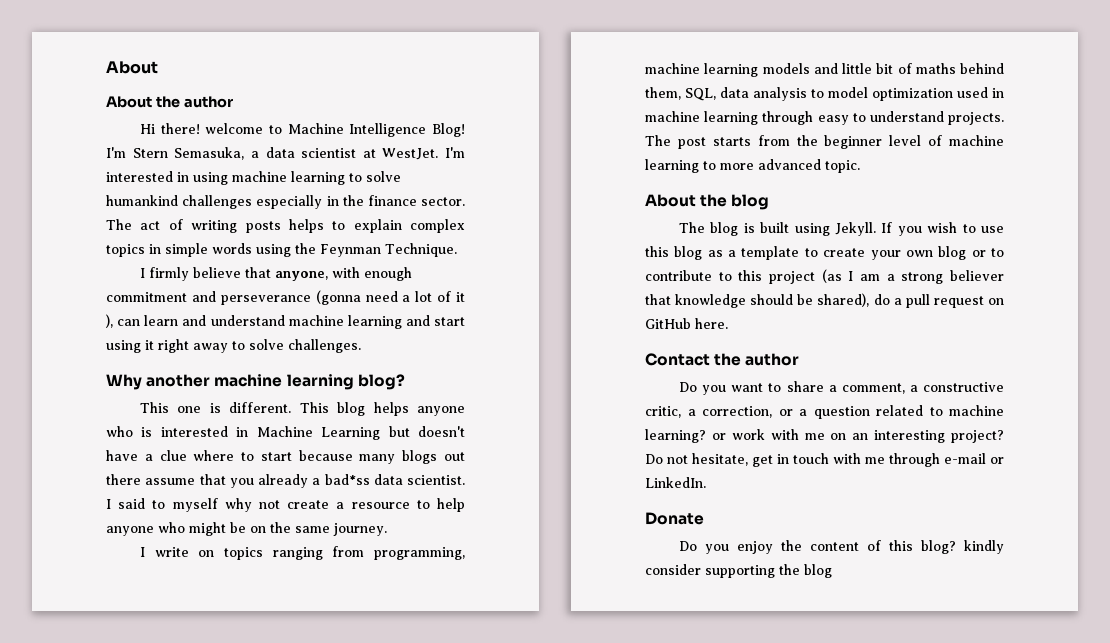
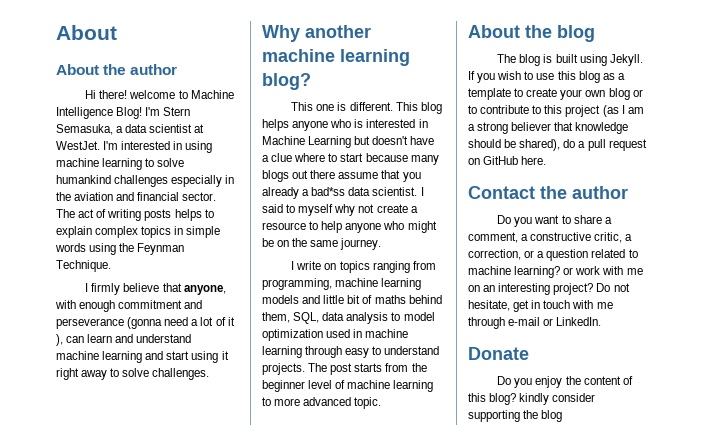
- I'm interested in using machine learning to solve humankind challenges especially in the finance sector.
+ I'm interested in using machine learning to solve humankind challenges especially in the aviation and financial sector.

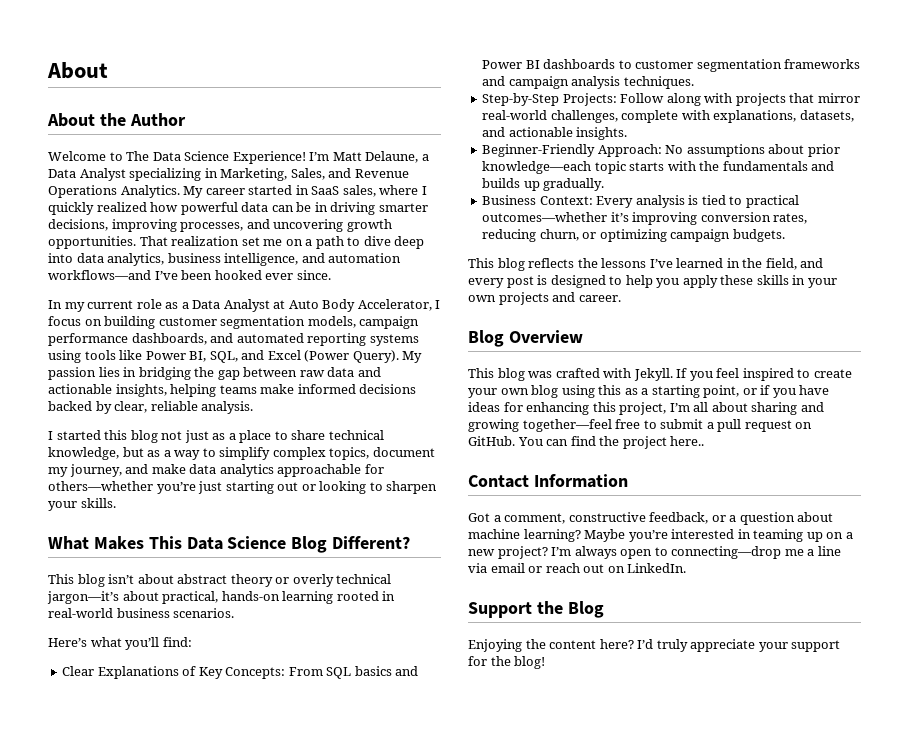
- About the author
- Hi there! welcome to Machine Intelligence Blog! I'm Stern Semasuka, a data scientist at WestJet. I'm interested in using machine learning to solve humankind challenges especially in the aviation and financial sector. The act of writing posts helps to explain complex topics in simple words using the Feynman Technique.
- I firmly believe that anyone, with enough commitment and perseverance (gonna need a lot of it ), can learn and understand machine learning and start using it right away to solve challenges.
- Why another machine learning blog?
- This one is different. This blog helps anyone who is interested in Machine Learning but doesn't have a clue where to start because many blogs out there assume that you already a bad*ss data scientist. I said to myself why not create a resource to help anyone who might be on the same journey.
- I write on topics ranging from programming, machine learning models and little bit of maths behind them, SQL, data analysis to model optimization used in machine learning through easy to understand projects. The post starts from the beginner level of machine learning to more advanced topic.
- About the blog
- The blog is built using Jekyll. If you wish to use this blog as a template to create your own blog or to contribute to this project (as I am a strong believer that knowledge should be shared), do a pull request on GitHub here.
- Contact the author
- Do you want to share a comment, a constructive critic, a correction, or a question related to machine learning? or work with me on an interesting project? Do not hesitate, get in touch with me through e-mail or LinkedIn.
- Donate
- Do you enjoy the content of this blog? kindly consider supporting the blog
+ About the Author
+ Welcome to The Data Science Experience! I’m Matt Delaune, a Data Analyst specializing in Marketing, Sales, and Revenue Operations Analytics. My career started in SaaS sales, where I quickly realized how powerful data can be in driving smarter decisions, improving processes, and uncovering growth opportunities. That realization set me on a path to dive deep into data analytics, business intelligence, and automation workflows—and I’ve been hooked ever since.
+ In my current role as a Data Analyst at Auto Body Accelerator, I focus on building customer segmentation models, campaign performance dashboards, and automated reporting systems using tools like Power BI, SQL, and Excel (Power Query). My passion lies in bridging the gap between raw data and actionable insights, helping teams make informed decisions backed by clear, reliable analysis.
+ I started this blog not just as a place to share technical knowledge, but as a way to simplify complex topics, document my journey, and make data analytics approachable for others—whether you’re just starting out or looking to sharpen your skills.
+ What Makes This Data Science Blog Different?
+ This blog isn’t about abstract theory or overly technical jargon—it’s about practical, hands-on learning rooted in real-world business scenarios.
+ Here’s what you’ll find:
+ Clear Explanations of Key Concepts: From SQL basics and Power BI dashboards to customer segmentation frameworks and campaign analysis techniques.
+ Step-by-Step Projects: Follow along with projects that mirror real-world challenges, complete with explanations, datasets, and actionable insights.
+ Beginner-Friendly Approach: No assumptions about prior knowledge—each topic starts with the fundamentals and builds up gradually.
+ Business Context: Every analysis is tied to practical outcomes—whether it’s improving conversion rates, reducing churn, or optimizing campaign budgets.
+ This blog reflects the lessons I’ve learned in the field, and every post is designed to help you apply these skills in your own projects and career.
+ Blog Overview
+ This blog was crafted with Jekyll. If you feel inspired to create your own blog using this as a starting point, or if you have ideas for enhancing this project, I’m all about sharing and growing together—feel free to submit a pull request on GitHub. You can find the project here..
+ Contact Information
+ Got a comment, constructive feedback, or a question about machine learning? Maybe you’re interested in teaming up on a new project? I’m always open to connecting—drop me a line via email or reach out on LinkedIn.
+ Support the Blog
+ Enjoying the content here? I’d truly appreciate your support for the blog!

